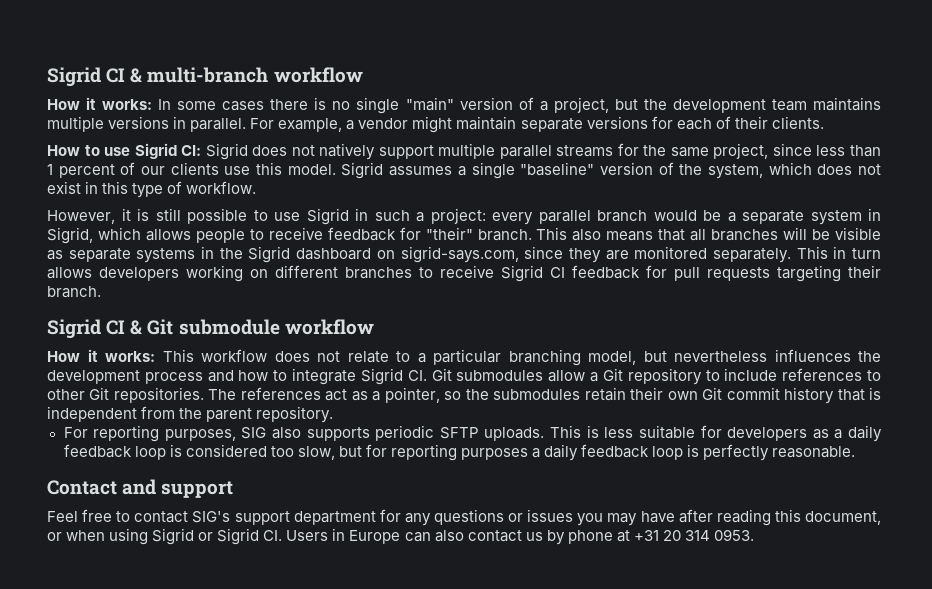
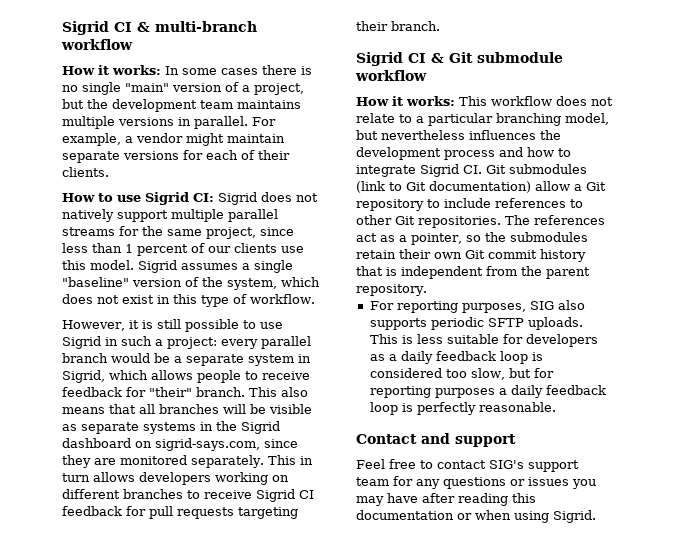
- How it works: This workflow does not relate to a particular branching model, but nevertheless influences the development process and how to integrate Sigrid CI. Git submodules allow a Git repository to include references to other Git repositories.
+ How it works: This workflow does not relate to a particular branching model, but nevertheless influences the development process and how to integrate Sigrid CI. Git submodules (link to Git documentation) allow a Git repository to include references to other Git repositories.
- Feel free to contact SIG's support department for any questions or issues you may have after reading this document, or when using Sigrid or Sigrid CI. Users in Europe can also contact us by phone at +31 20 314 0953.
+ Feel free to contact SIG's support team for any questions or issues you may have after reading this documentation or when using Sigrid.

